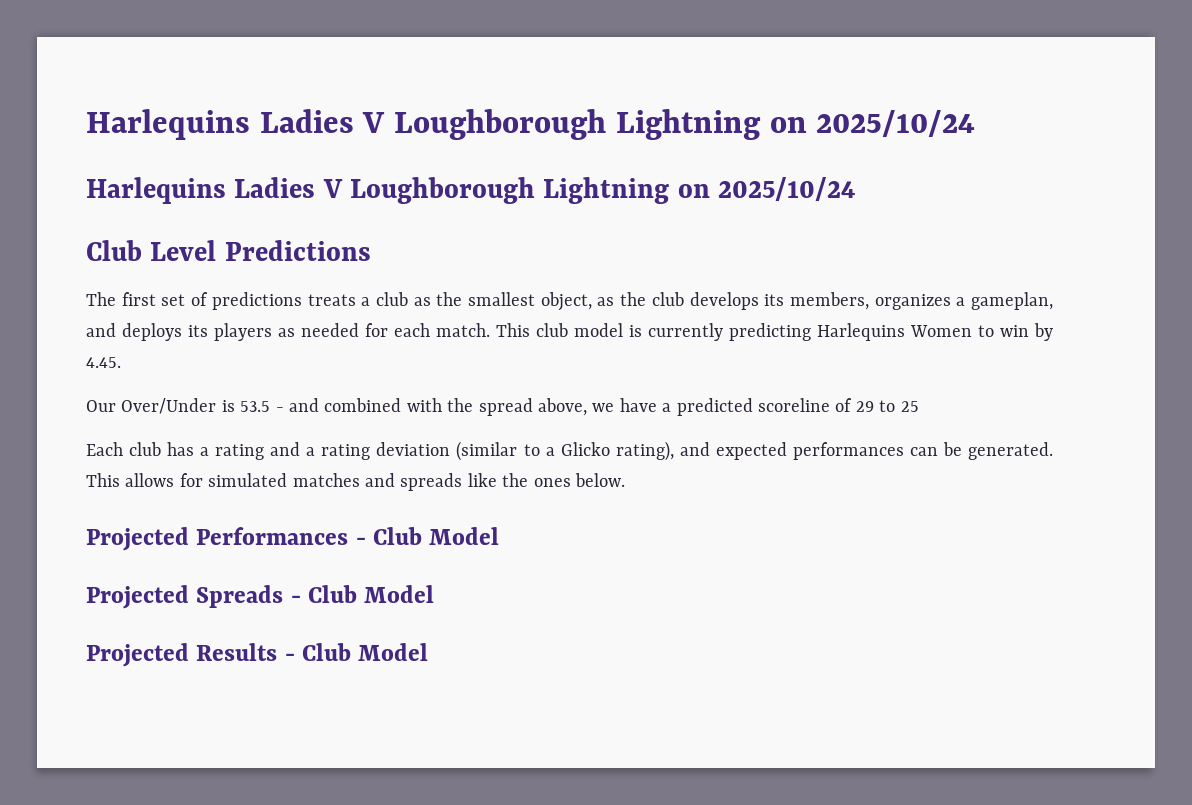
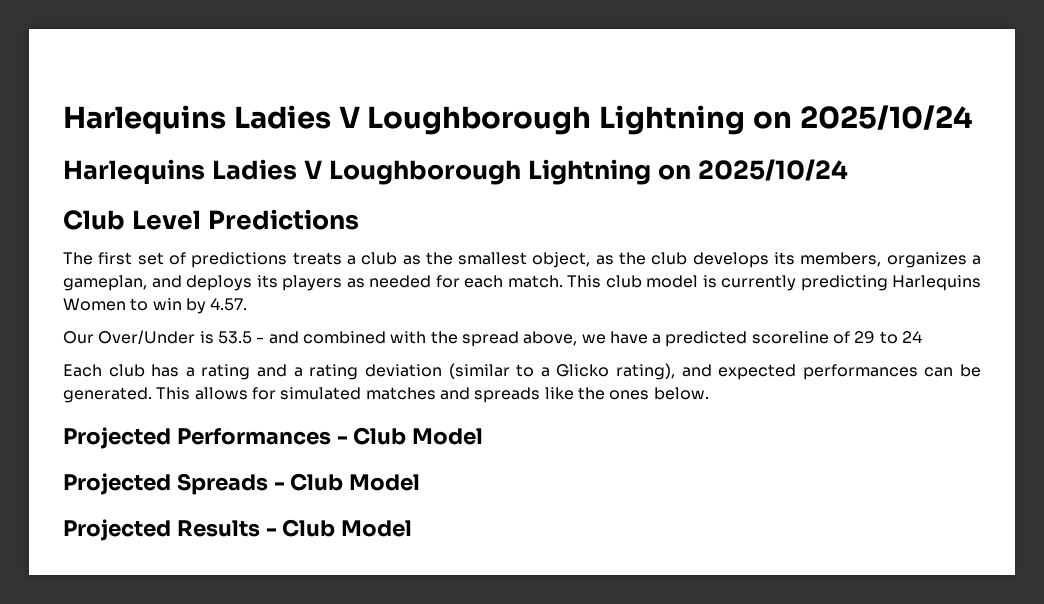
- This club model is currently predicting Harlequins Women to win by 4.45.
+ This club model is currently predicting Harlequins Women to win by 4.57.
- Our Over/Under is 53.5 - and combined with the spread above, we have a predicted scoreline of 29 to 25
+ Our Over/Under is 53.5 - and combined with the spread above, we have a predicted scoreline of 29 to 24

